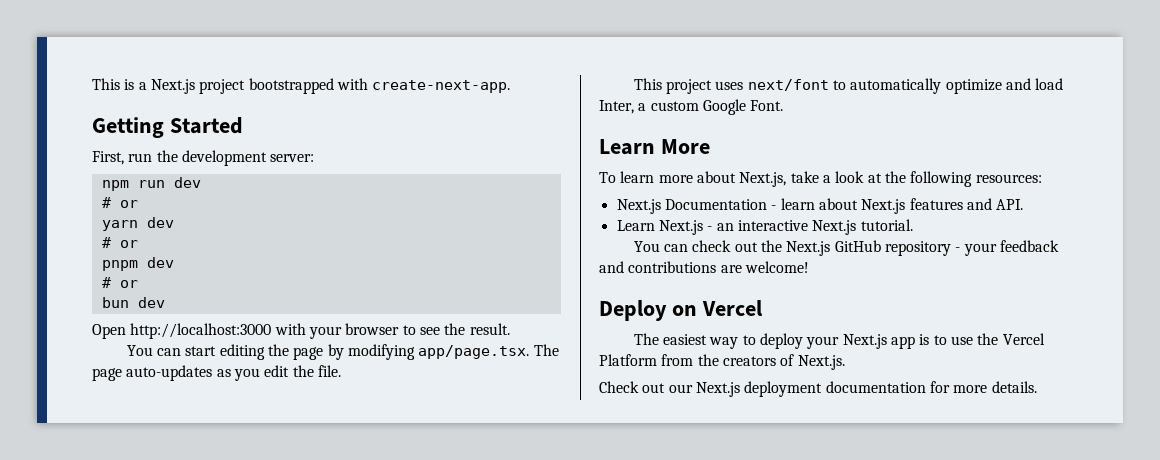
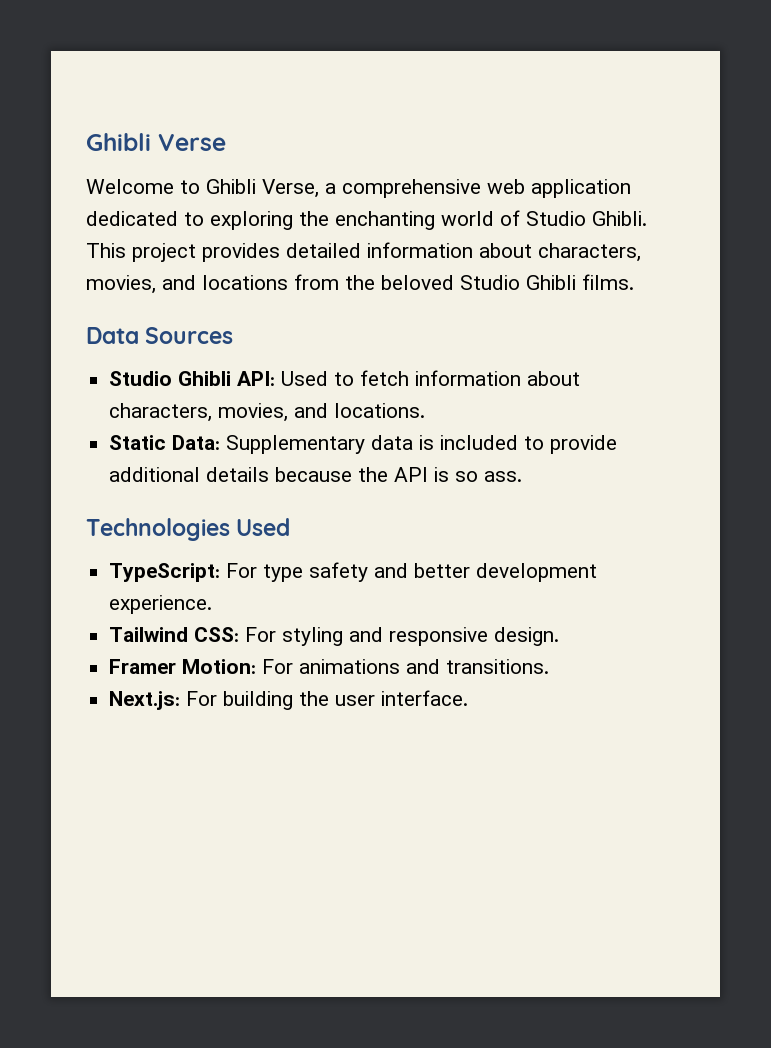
- This is a Next.js project bootstrapped with create-next-app.
- Getting Started
- First, run the development server:
- npm run dev
- # or
- yarn dev
- # or
- pnpm dev
- # or
- bun dev
- Open http://localhost:3000 with your browser to see the result.
- You can start editing the page by modifying app/page.tsx. The page auto-updates as you edit the file.
- This project uses next/font to automatically optimize and load Inter, a custom Google Font.
- Learn More
- To learn more about Next.js, take a look at the following resources:
- Next.js Documentation - learn about Next.js features and API.
- Learn Next.js - an interactive Next.js tutorial.
- You can check out the Next.js GitHub repository - your feedback and contributions are welcome!
- Deploy on Vercel
- The easiest way to deploy your Next.js app is to use the Vercel Platform from the creators of Next.js.
- Check out our Next.js deployment documentation for more details.
+ Ghibli Verse
+ Welcome to Ghibli Verse, a comprehensive web application dedicated to exploring the enchanting world of Studio Ghibli. This project provides detailed information about characters, movies, and locations from the beloved Studio Ghibli films.
+ Data Sources
+ Studio Ghibli API: Used to fetch information about characters, movies, and locations.
+ Static Data: Supplementary data is included to provide additional details because the API is so ass.
+ Technologies Used
+ TypeScript: For type safety and better development experience.
+ Tailwind CSS: For styling and responsive design.
+ Framer Motion: For animations and transitions.
+ Next.js: For building the user interface.

